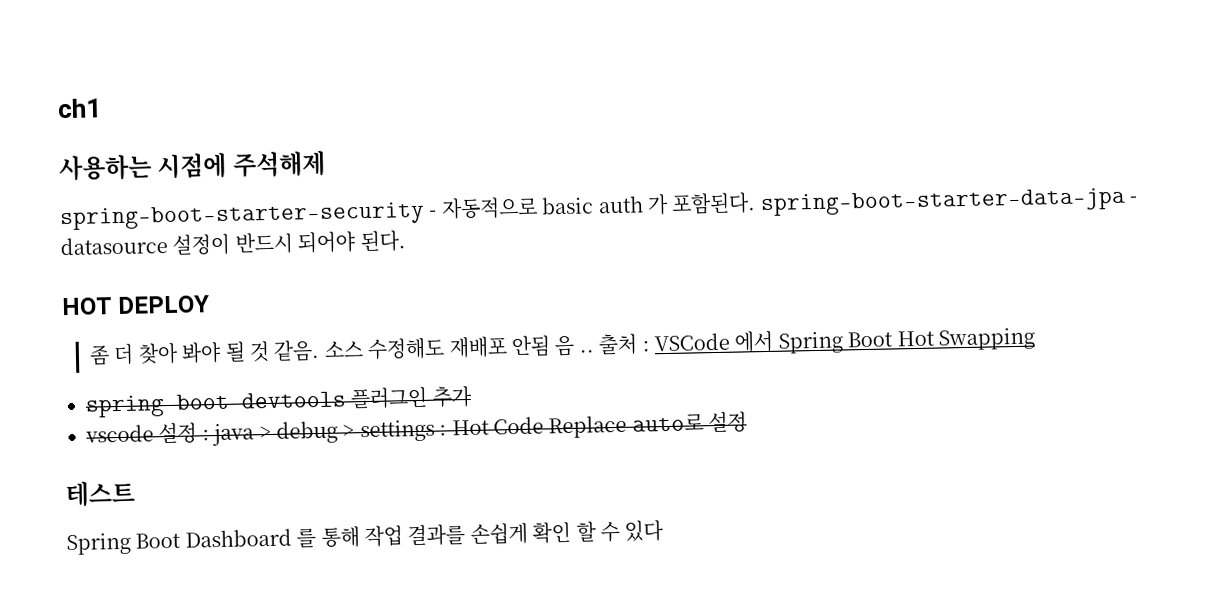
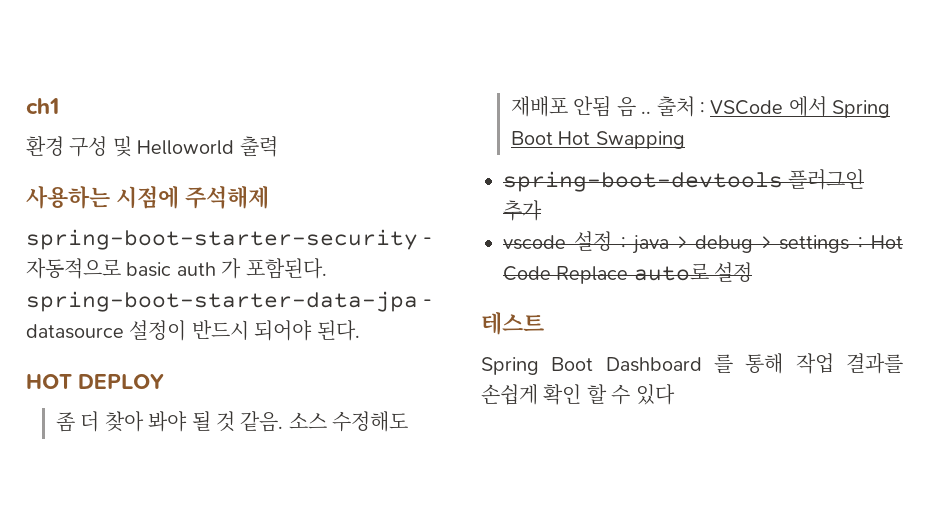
+ 환경 구성 및 Helloworld 출력

